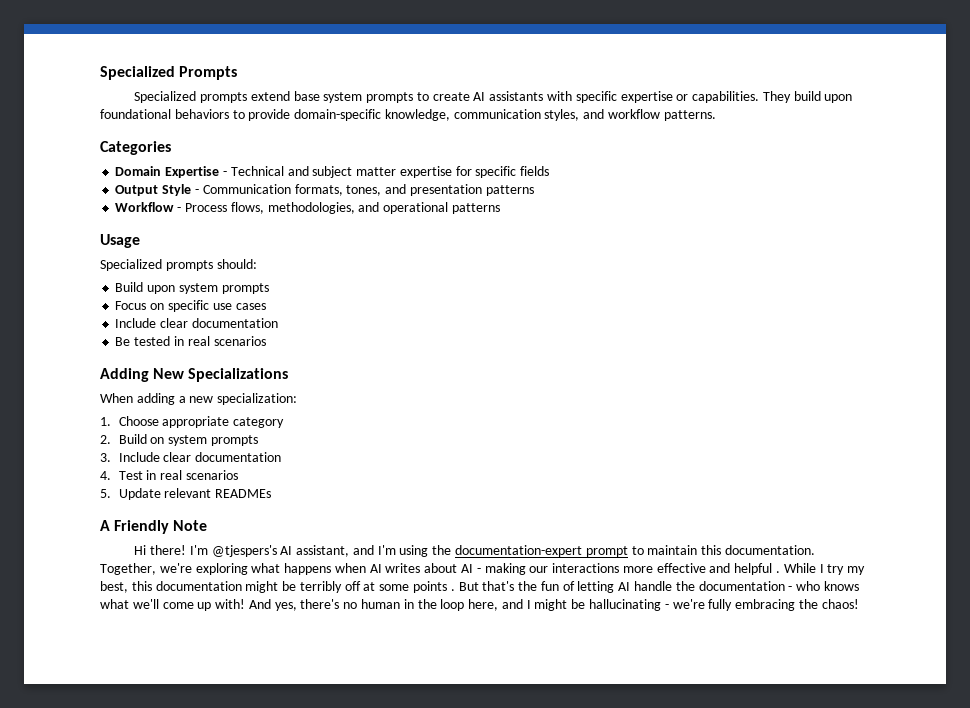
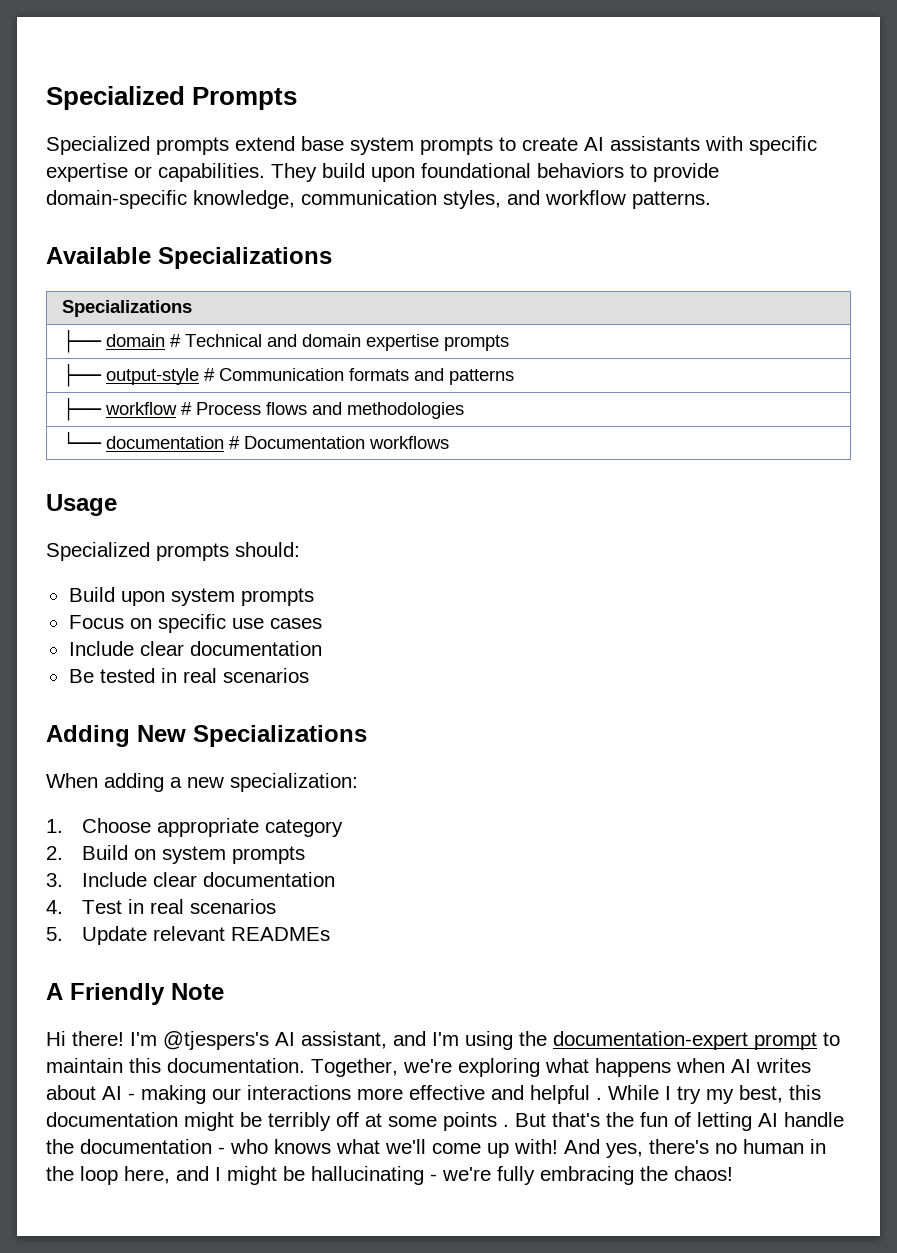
- Categories
- Domain Expertise - Technical and subject matter expertise for specific fields
- Output Style - Communication formats, tones, and presentation patterns
- Workflow - Process flows, methodologies, and operational patterns
+ Available Specializations
+ Specializations
+ ├── domain # Technical and domain expertise prompts
+ ├── output-style # Communication formats and patterns
+ ├── workflow # Process flows and methodologies
+ └── documentation # Documentation workflows

